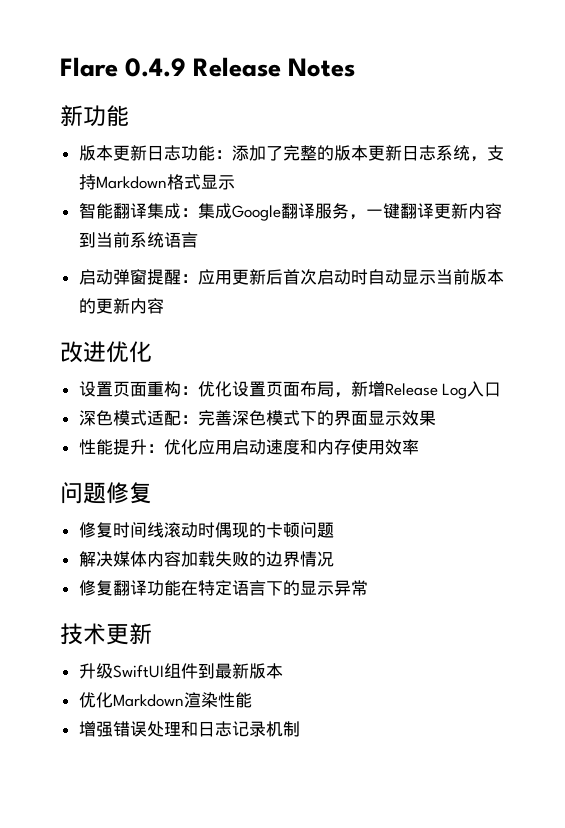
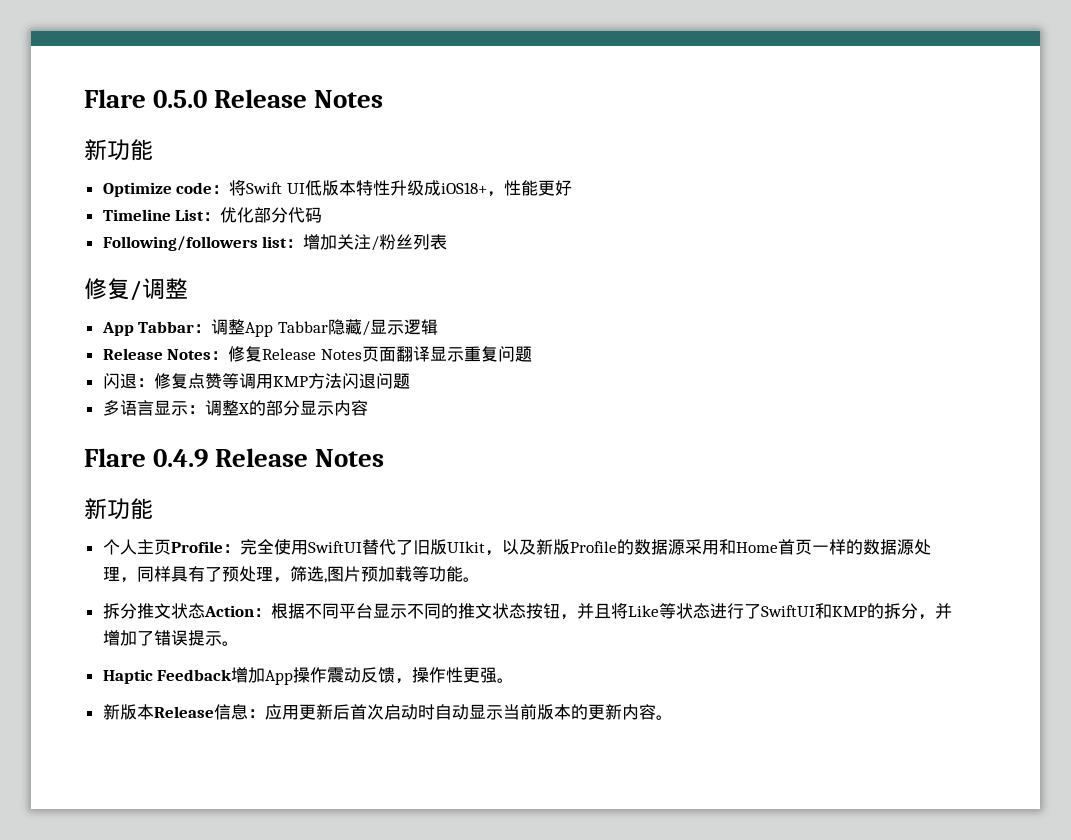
+ Flare 0.5.0 Release Notes
+ 新功能
+ Optimize code：将Swift UI低版本特性升级成iOS18+，性能更好
+ Timeline List：优化部分代码
+ Following/followers list：增加关注/粉丝列表
+ 修复/调整
+ App Tabbar：调整App Tabbar隐藏/显示逻辑
+ Release Notes：修复Release Notes页面翻译显示重复问题
+ 闪退：修复点赞等调用KMP方法闪退问题
+ 多语言显示：调整X的部分显示内容
- 版本更新日志功能：添加了完整的版本更新日志系统，支持Markdown格式显示
- 智能翻译集成：集成Google翻译服务，一键翻译更新内容到当前系统语言
- 启动弹窗提醒：应用更新后首次启动时自动显示当前版本的更新内容
- 改进优化
- 设置页面重构：优化设置页面布局，新增Release Log入口
- 深色模式适配：完善深色模式下的界面显示效果
- 性能提升：优化应用启动速度和内存使用效率
- 问题修复
- 修复时间线滚动时偶现的卡顿问题
- 解决媒体内容加载失败的边界情况
- 修复翻译功能在特定语言下的显示异常
- 技术更新
- 升级SwiftUI组件到最新版本
- 优化Markdown渲染性能
- 增强错误处理和日志记录机制
+ 个人主页Profile：完全使用SwiftUI替代了旧版UIkit，以及新版Profile的数据源采用和Home首页一样的数据源处理，同样具有了预处理，筛选,图片预加载等功能。
+ 拆分推文状态Action：根据不同平台显示不同的推文状态按钮，并且将Like等状态进行了SwiftUI和KMP的拆分，并增加了错误提示。
+ Haptic Feedback增加App操作震动反馈，操作性更强。
+ 新版本Release信息：应用更新后首次启动时自动显示当前版本的更新内容。

